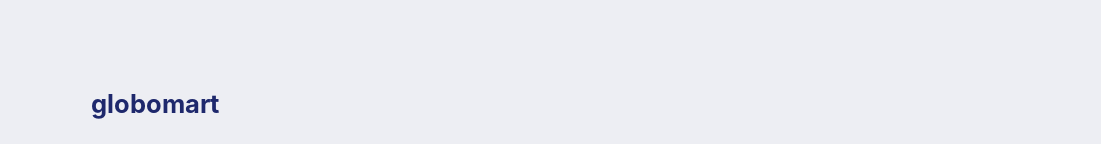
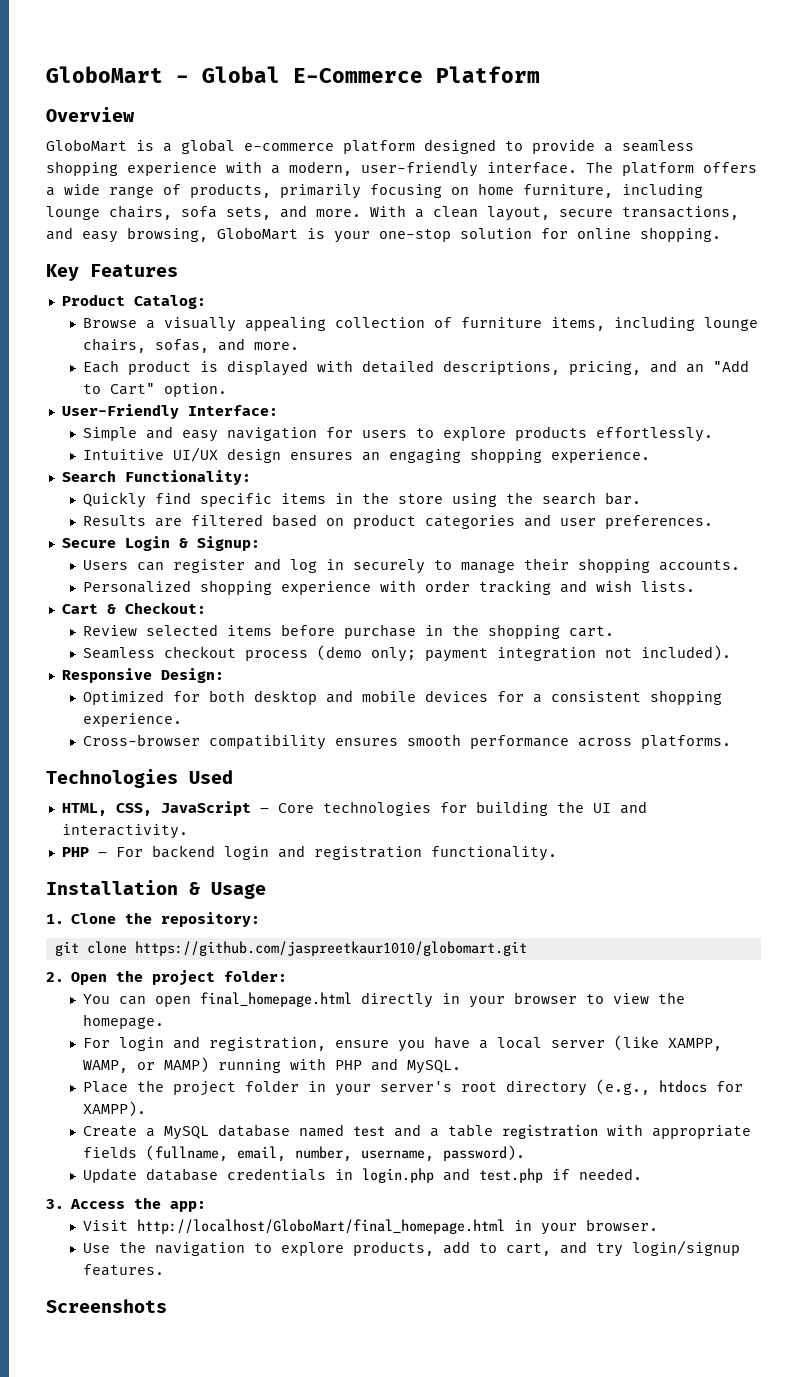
- globomart
+ GloboMart - Global E-Commerce Platform
+ Overview
+ GloboMart is a global e-commerce platform designed to provide a seamless shopping experience with a modern, user-friendly interface. The platform offers a wide range of products, primarily focusing on home furniture, including lounge chairs, sofa sets, and more. With a clean layout, secure transactions, and easy browsing, GloboMart is your one-stop solution for online shopping.
+ Key Features
+ Product Catalog:
+ Browse a visually appealing collection of furniture items, including lounge chairs, sofas, and more.
+ Each product is displayed with detailed descriptions, pricing, and an "Add to Cart" option.
+ User-Friendly Interface:
+ Simple and easy navigation for users to explore products effortlessly.
+ Intuitive UI/UX design ensures an engaging shopping experience.
+ Search Functionality:
+ Quickly find specific items in the store using the search bar.
+ Results are filtered based on product categories and user preferences.
+ Secure Login & Signup:
+ Users can register and log in securely to manage their shopping accounts.
+ Personalized shopping experience with order tracking and wish lists.
+ Cart & Checkout:
+ Review selected items before purchase in the shopping cart.
+ Seamless checkout process (demo only; payment integration not included).
+ Responsive Design:
+ Optimized for both desktop and mobile devices for a consistent shopping experience.
+ Cross-browser compatibility ensures smooth performance across platforms.
+ Technologies Used
+ HTML, CSS, JavaScript – Core technologies for building the UI and interactivity.
+ PHP – For backend login and registration functionality.
+ Installation & Usage
+ 1. Clone the repository:
+ git clone https://github.com/jaspreetkaur1010/globomart.git
+ 2. Open the project folder:
+ You can open final_homepage.html directly in your browser to view the homepage.
+ For login and registration, ensure you have a local server (like XAMPP, WAMP, or MAMP) running with PHP and MySQL.
+ Place the project folder in your server's root directory (e.g., htdocs for XAMPP).
+ Create a MySQL database named test and a table registration with appropriate fields (fullname, email, number, username, password).
+ Update database credentials in login.php and test.php if needed.
+ 3. Access the app:
+ Visit http://localhost/GloboMart/final_homepage.html in your browser.
+ Use the navigation to explore products, add to cart, and try login/signup features.
+ Screenshots

